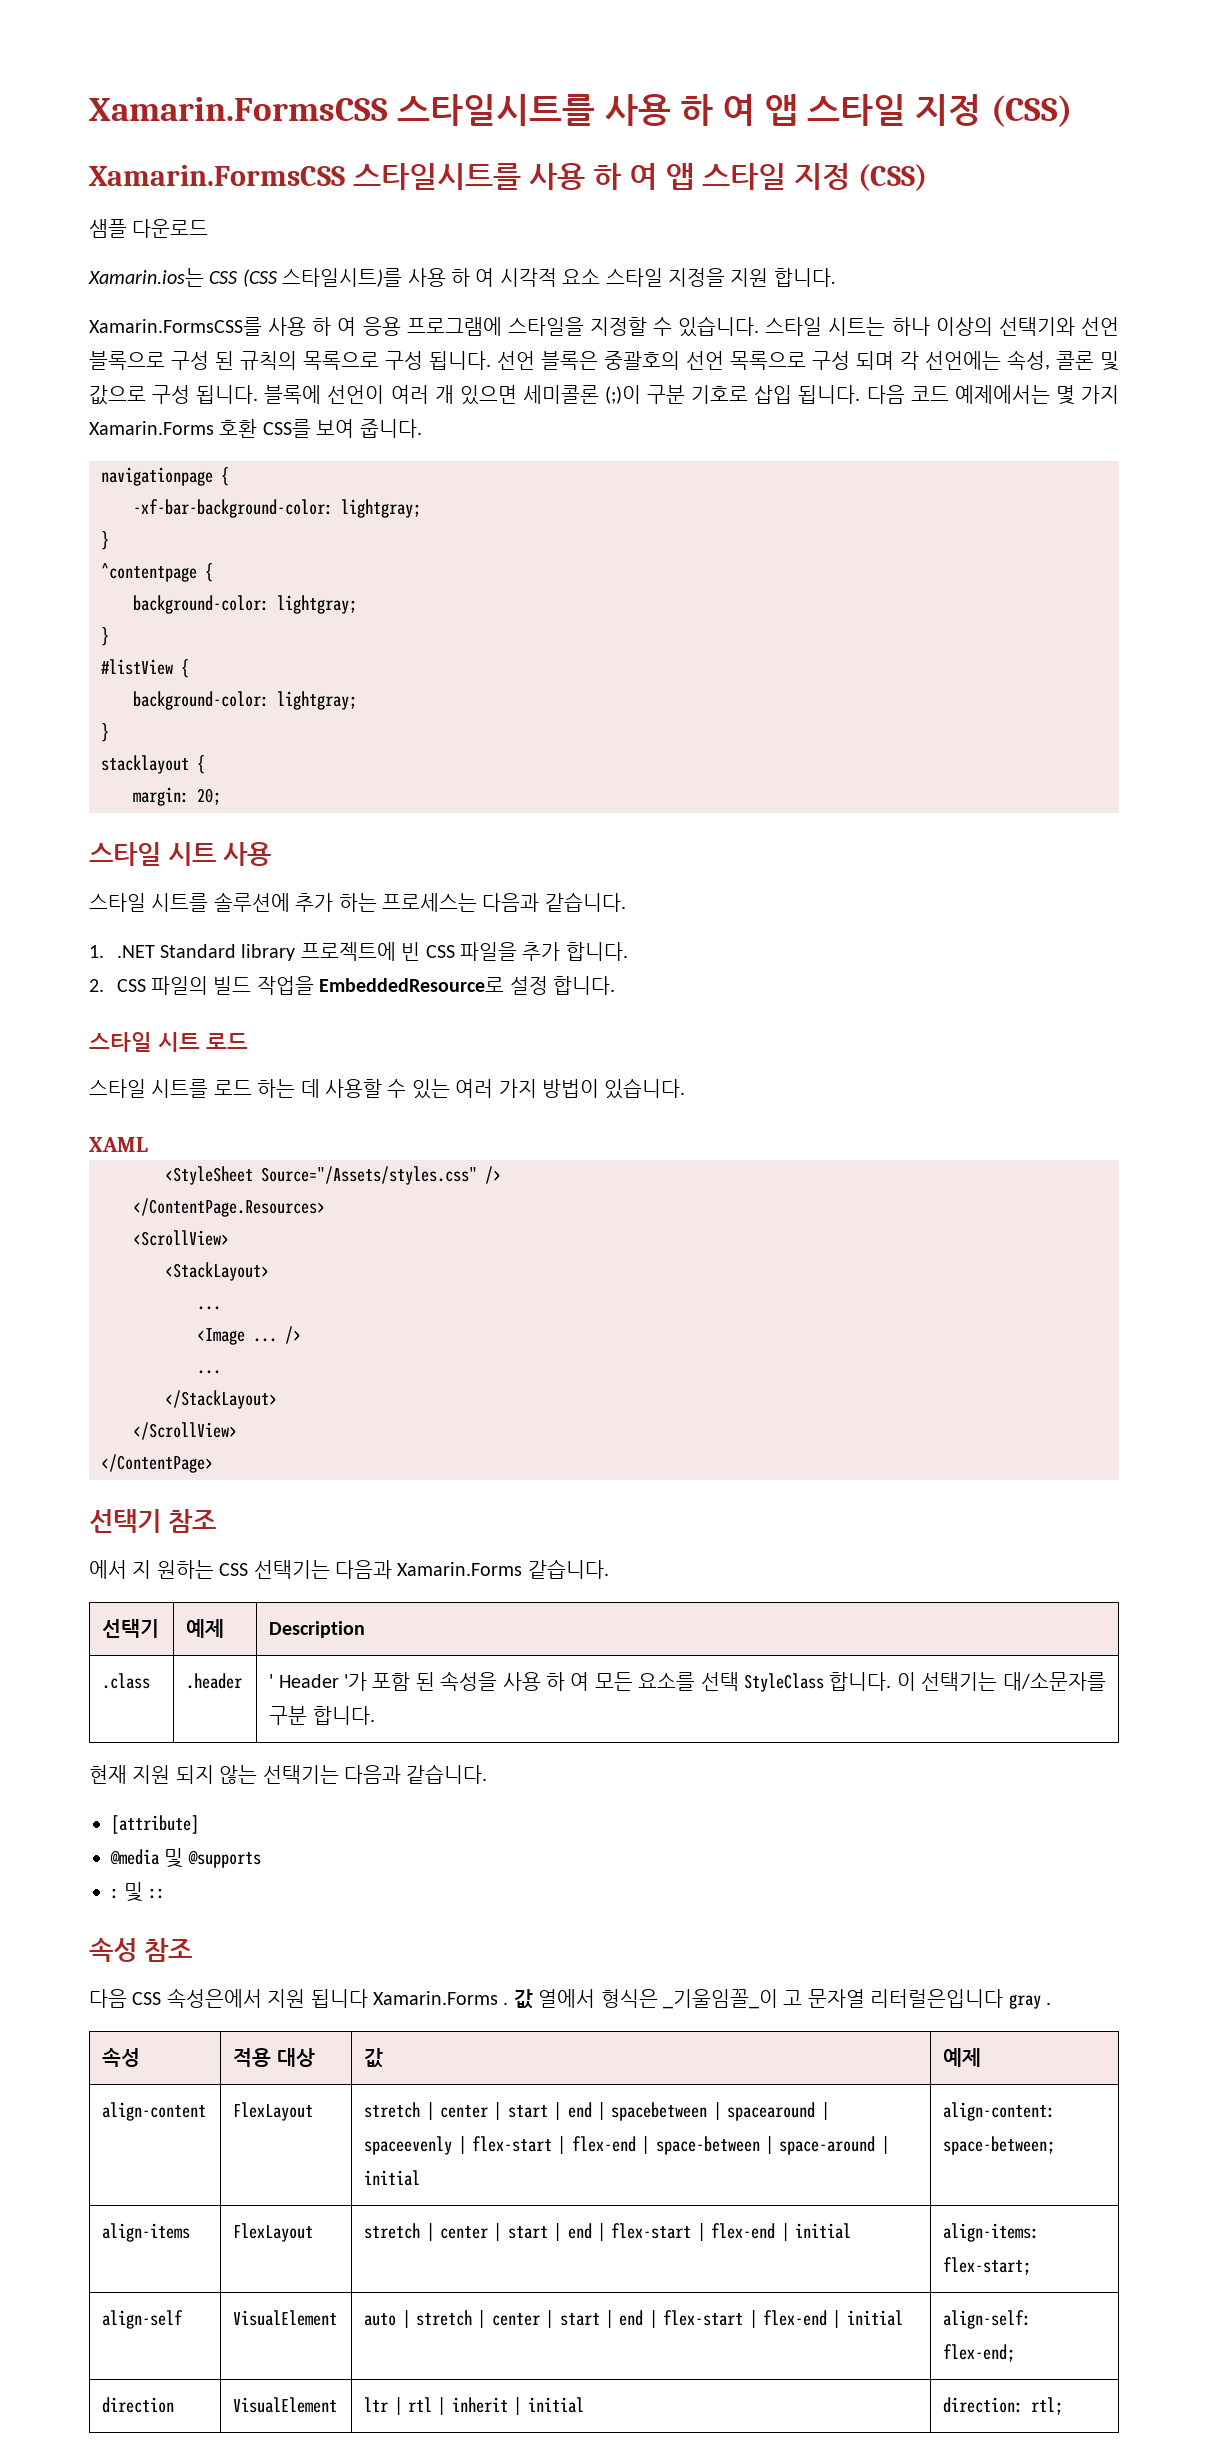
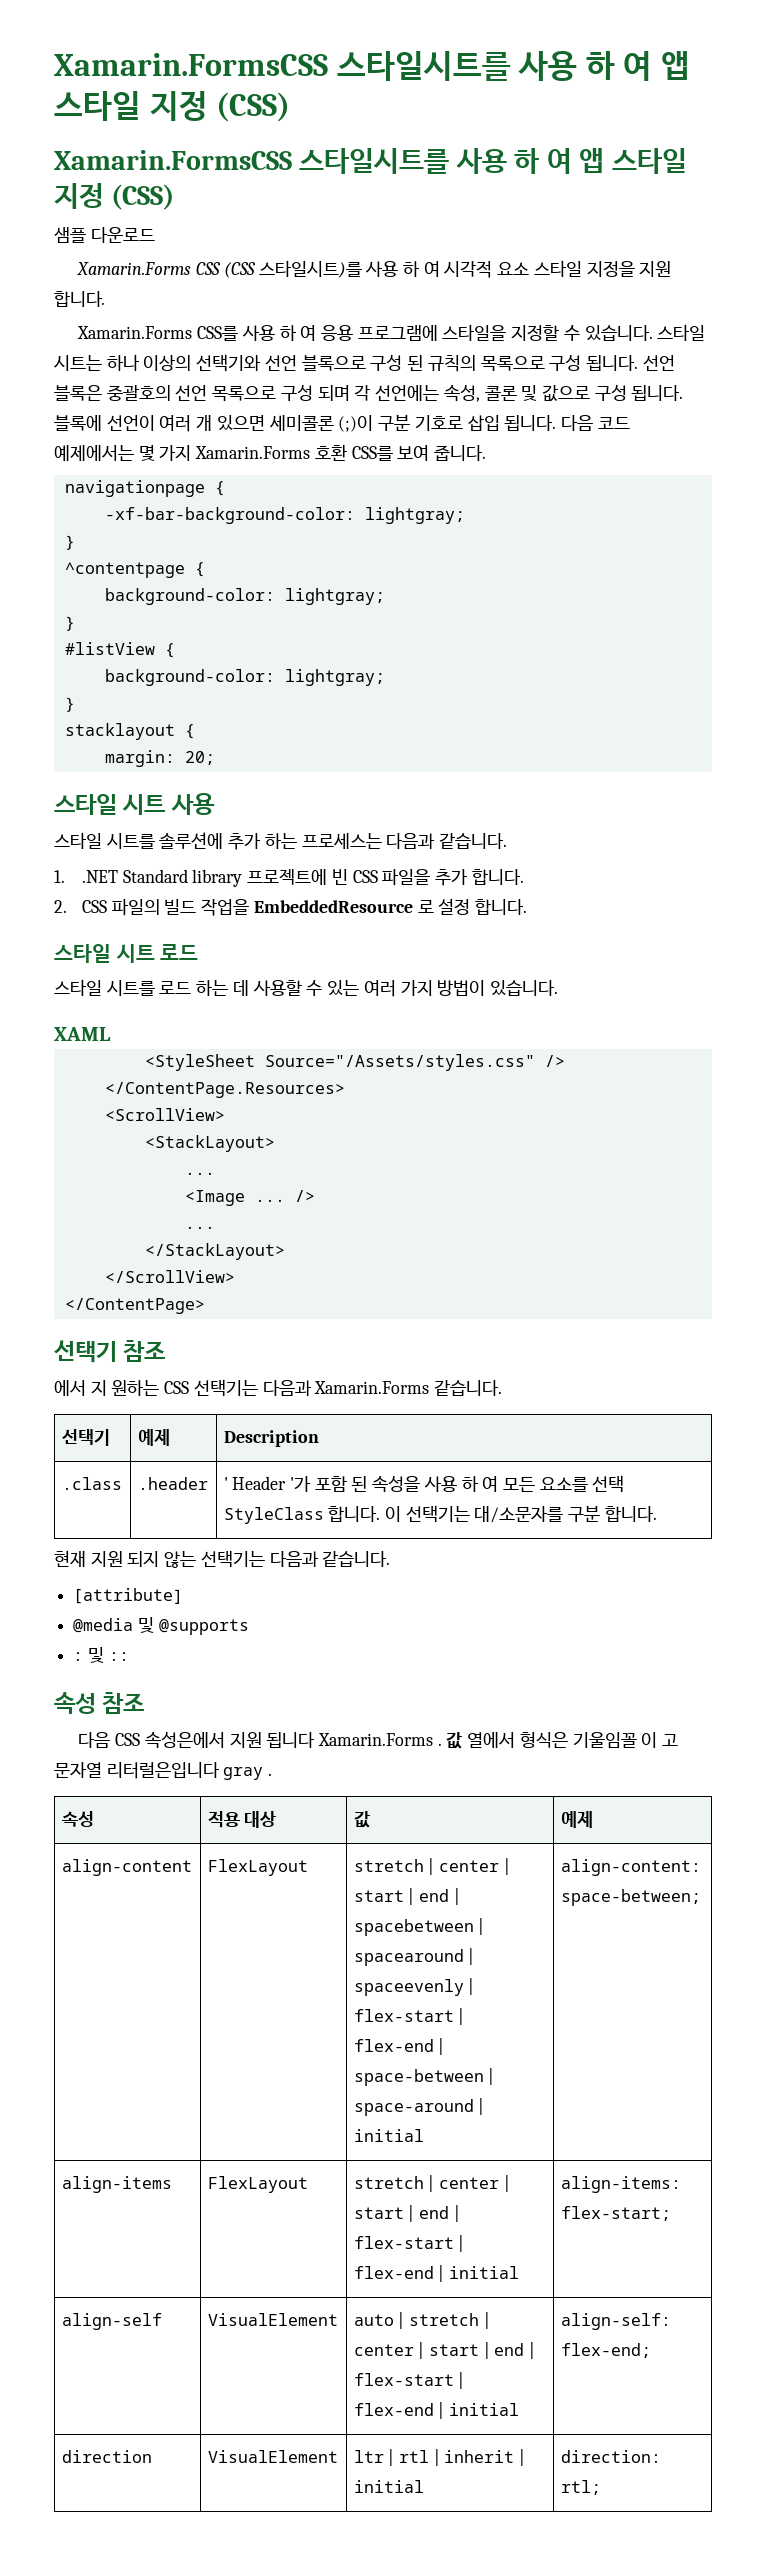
- Xamarin.ios는 CSS (CSS 스타일시트)를 사용 하 여 시각적 요소 스타일 지정을 지원 합니다.
+ Xamarin.Forms CSS (CSS 스타일시트)를 사용 하 여 시각적 요소 스타일 지정을 지원 합니다.
- Xamarin.FormsCSS를 사용 하 여 응용 프로그램에 스타일을 지정할 수 있습니다.
+ Xamarin.Forms CSS를 사용 하 여 응용 프로그램에 스타일을 지정할 수 있습니다.
- 2. CSS 파일의 빌드 작업을 EmbeddedResource로 설정 합니다.
+ 2. CSS 파일의 빌드 작업을 EmbeddedResource 로 설정 합니다.
- 값 열에서 형식은 _기울임꼴_이 고 문자열 리터럴은입니다 gray .
+ 값 열에서 형식은 기울임꼴 이 고 문자열 리터럴은입니다 gray .

